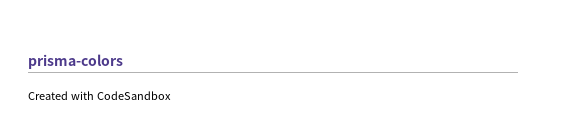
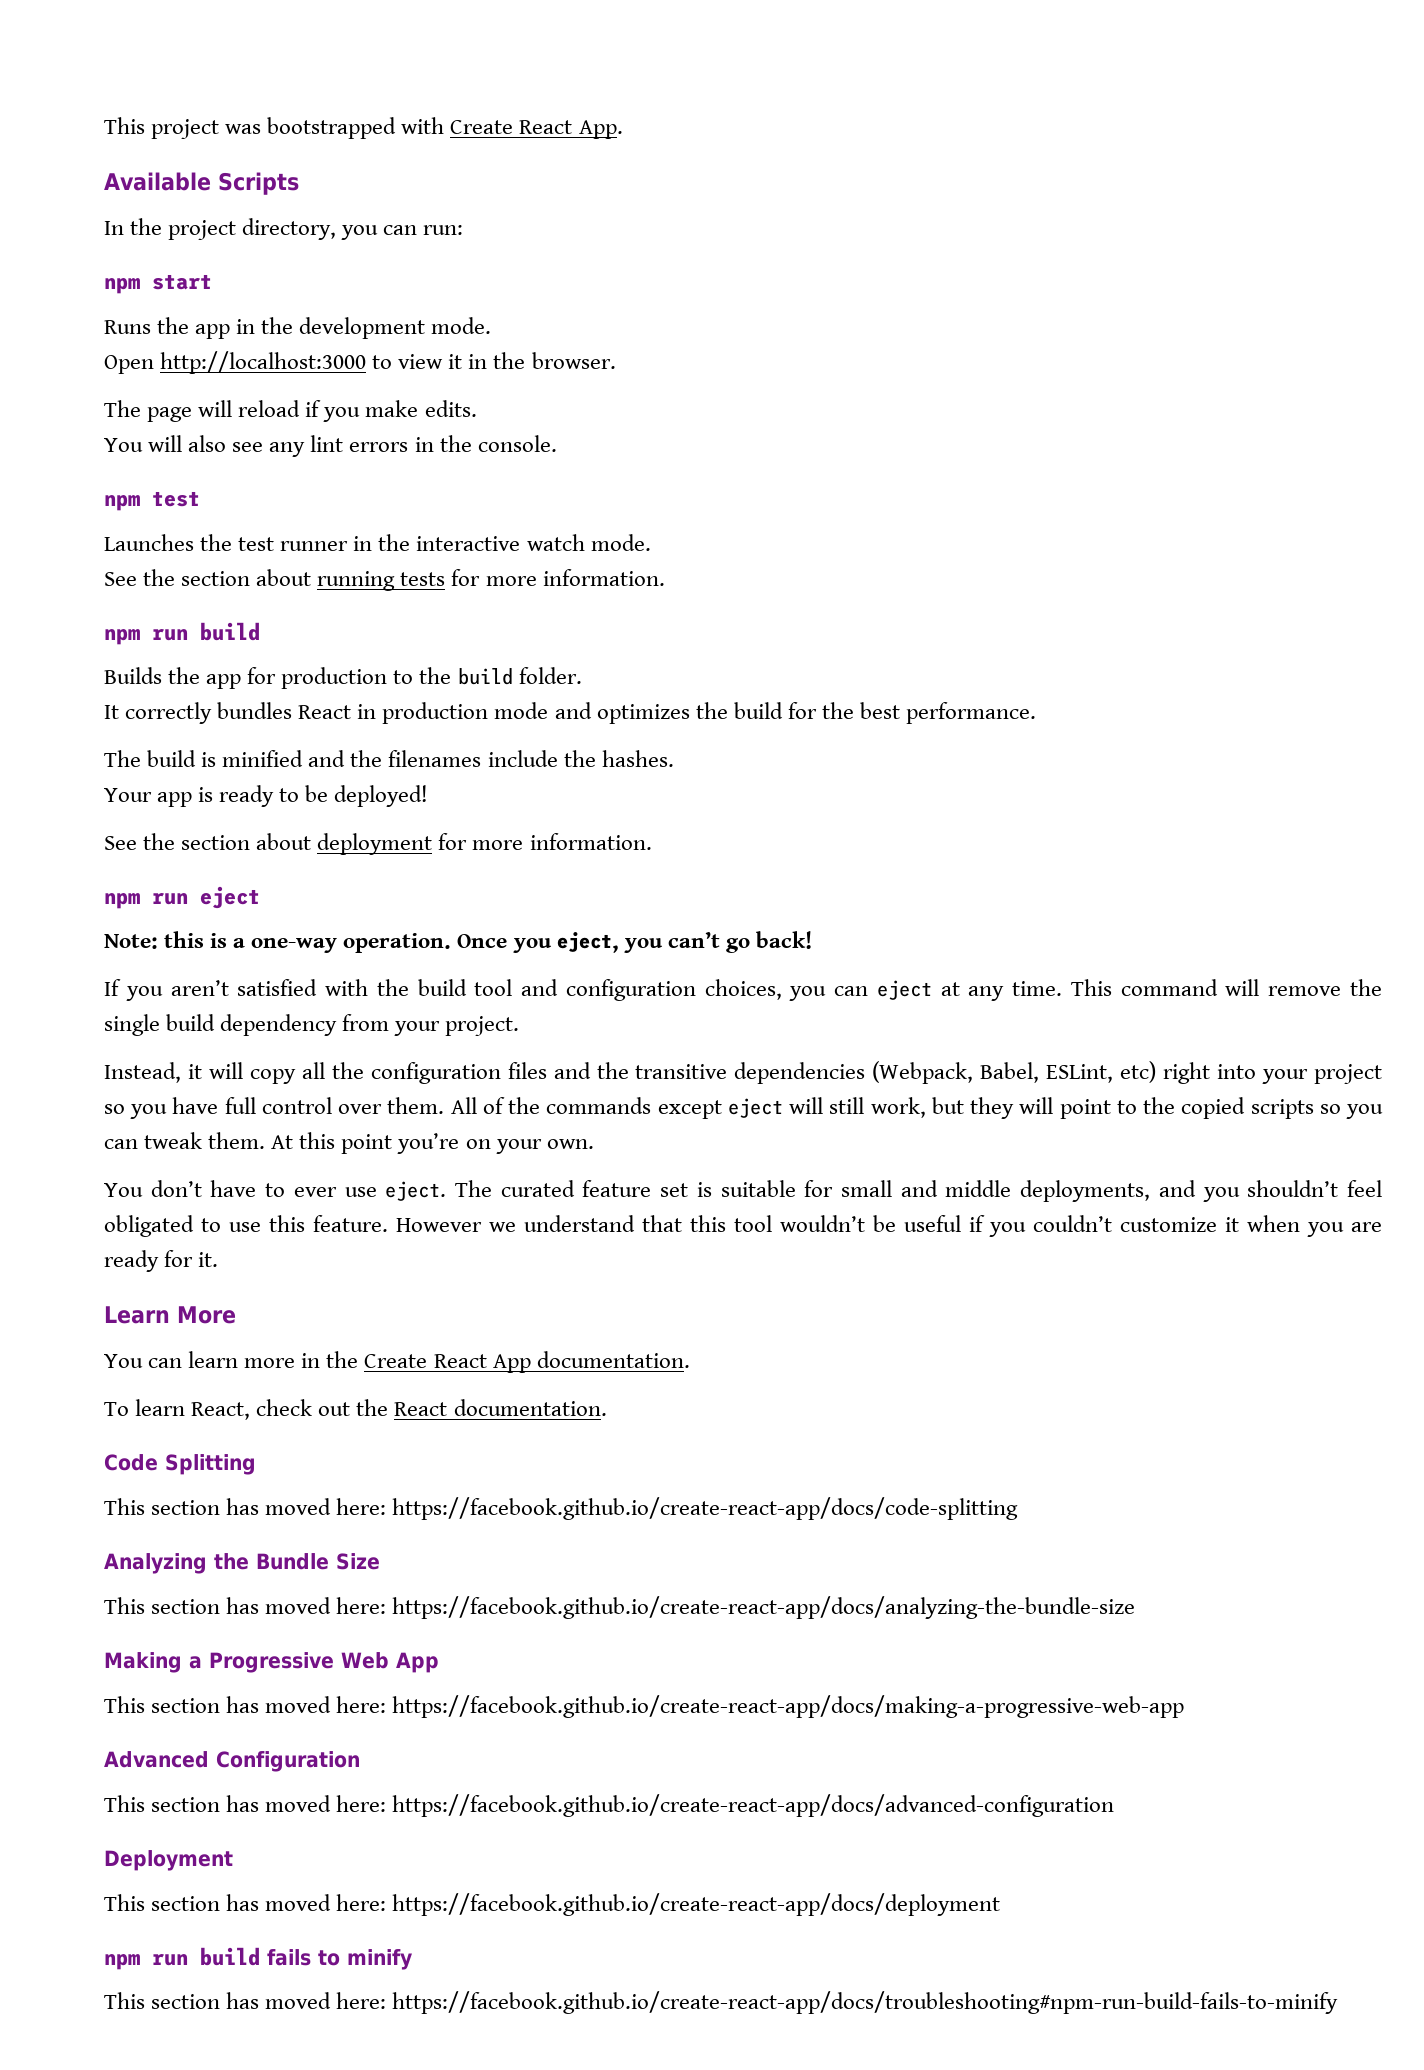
- prisma-colors
- Created with CodeSandbox
+ This project was bootstrapped with Create React App.
+ Available Scripts
+ In the project directory, you can run:
+ npm start
+ Runs the app in the development mode.
+ Open http://localhost:3000 to view it in the browser.
+ The page will reload if you make edits.
+ You will also see any lint errors in the console.
+ npm test
+ Launches the test runner in the interactive watch mode.
+ See the section about running tests for more information.
+ npm run build
+ Builds the app for production to the build folder.
+ It correctly bundles React in production mode and optimizes the build for the best performance.
+ The build is minified and the filenames include the hashes.
+ Your app is ready to be deployed!
+ See the section about deployment for more information.
+ npm run eject
+ Note: this is a one-way operation. Once you eject, you can’t go back!
+ If you aren’t satisfied with the build tool and configuration choices, you can eject at any time. This command will remove the single build dependency from your project.
+ Instead, it will copy all the configuration files and the transitive dependencies (Webpack, Babel, ESLint, etc) right into your project so you have full control over them. All of the commands except eject will still work, but they will point to the copied scripts so you can tweak them. At this point you’re on your own.
+ You don’t have to ever use eject. The curated feature set is suitable for small and middle deployments, and you shouldn’t feel obligated to use this feature. However we understand that this tool wouldn’t be useful if you couldn’t customize it when you are ready for it.
+ Learn More
+ You can learn more in the Create React App documentation.
+ To learn React, check out the React documentation.
+ Code Splitting
+ This section has moved here: https://facebook.github.io/create-react-app/docs/code-splitting
+ Analyzing the Bundle Size
+ This section has moved here: https://facebook.github.io/create-react-app/docs/analyzing-the-bundle-size
+ Making a Progressive Web App
+ This section has moved here: https://facebook.github.io/create-react-app/docs/making-a-progressive-web-app
+ Advanced Configuration
+ This section has moved here: https://facebook.github.io/create-react-app/docs/advanced-configuration
+ Deployment
+ This section has moved here: https://facebook.github.io/create-react-app/docs/deployment
+ npm run build fails to minify
+ This section has moved here: https://facebook.github.io/create-react-app/docs/troubleshooting#npm-run-build-fails-to-minify

